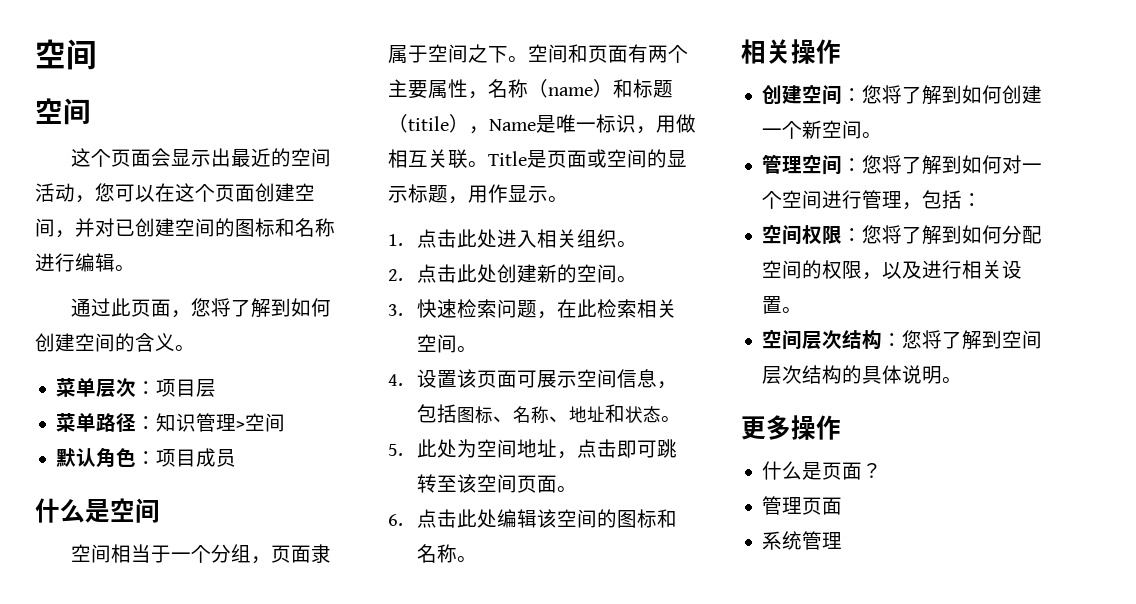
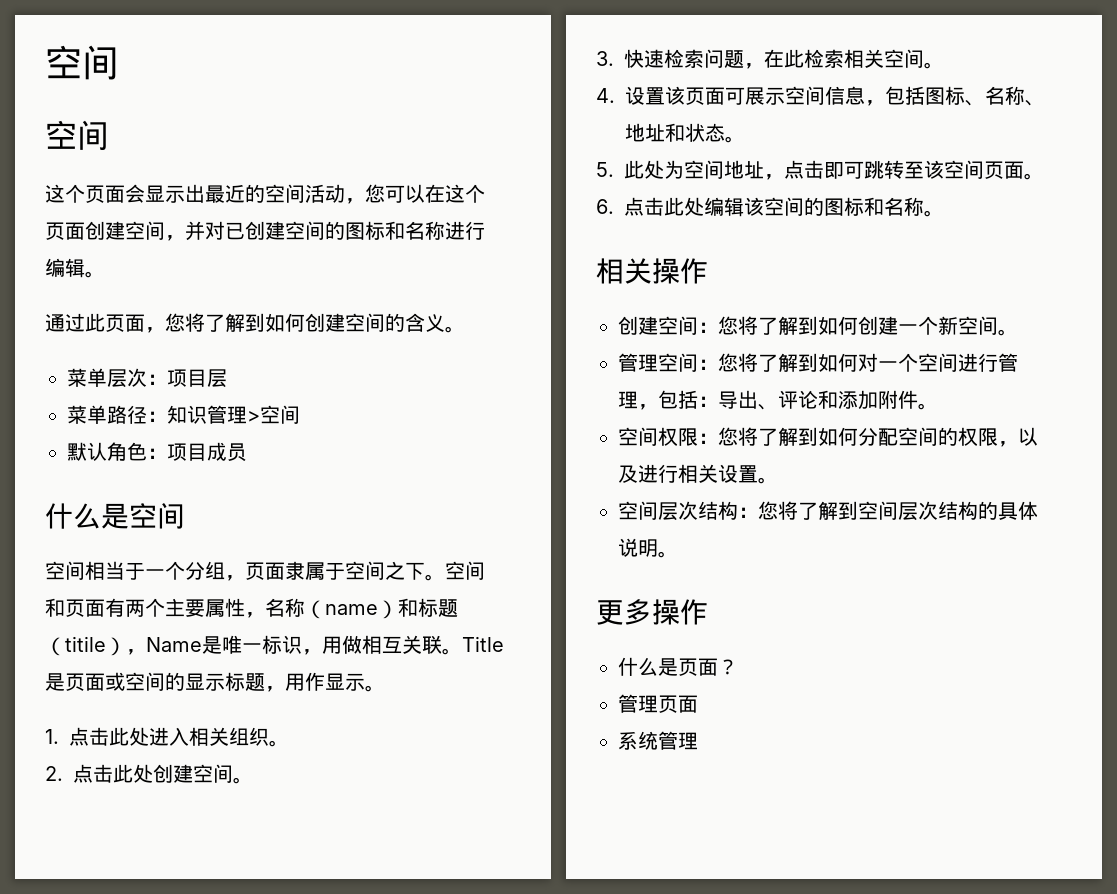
- 2.点击此处创建新的空间。
+ 2.点击此处创建空间。
- 管理空间：您将了解到如何对一个空间进行管理，包括：
+ 管理空间：您将了解到如何对一个空间进行管理，包括：导出、评论和添加附件。

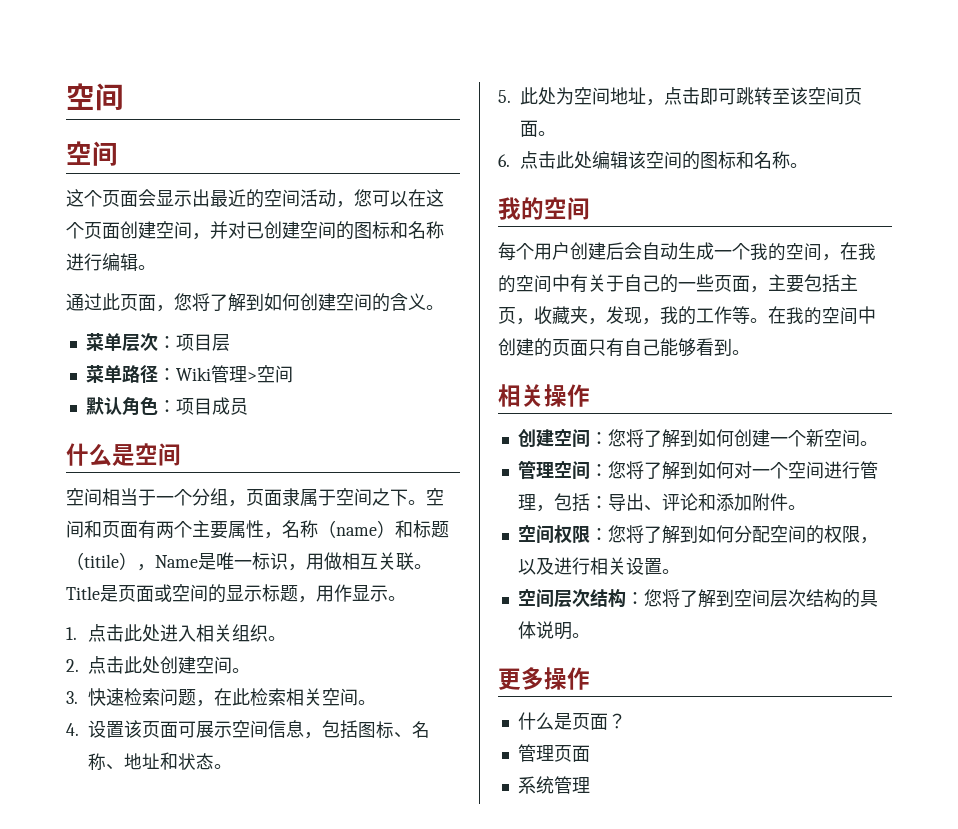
- 菜单路径：知识管理>空间
+ 菜单路径：Wiki管理>空间
  6.点击此处编辑该空间的图标和名称。
+ 我的空间
+ 每个用户创建后会自动生成一个我的空间，在我的空间中有关于自己的一些页面，主要包括主页，收藏夹，发现，我的工作等。在我的空间中创建的页面只有自己能够看到。

